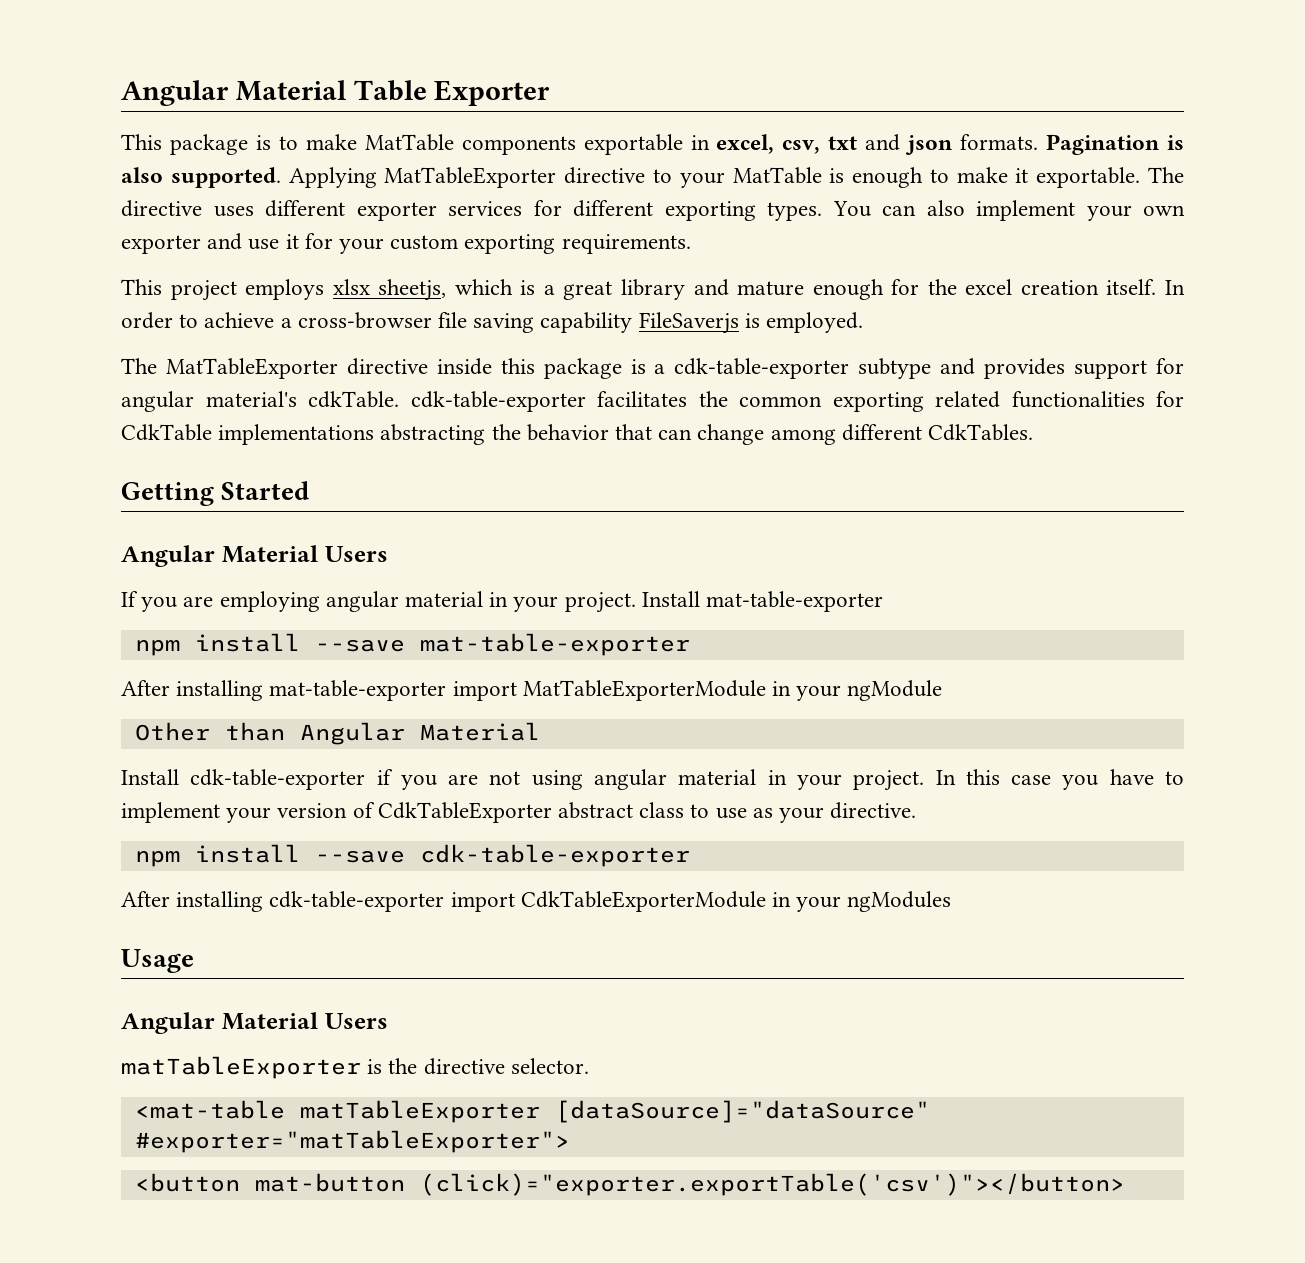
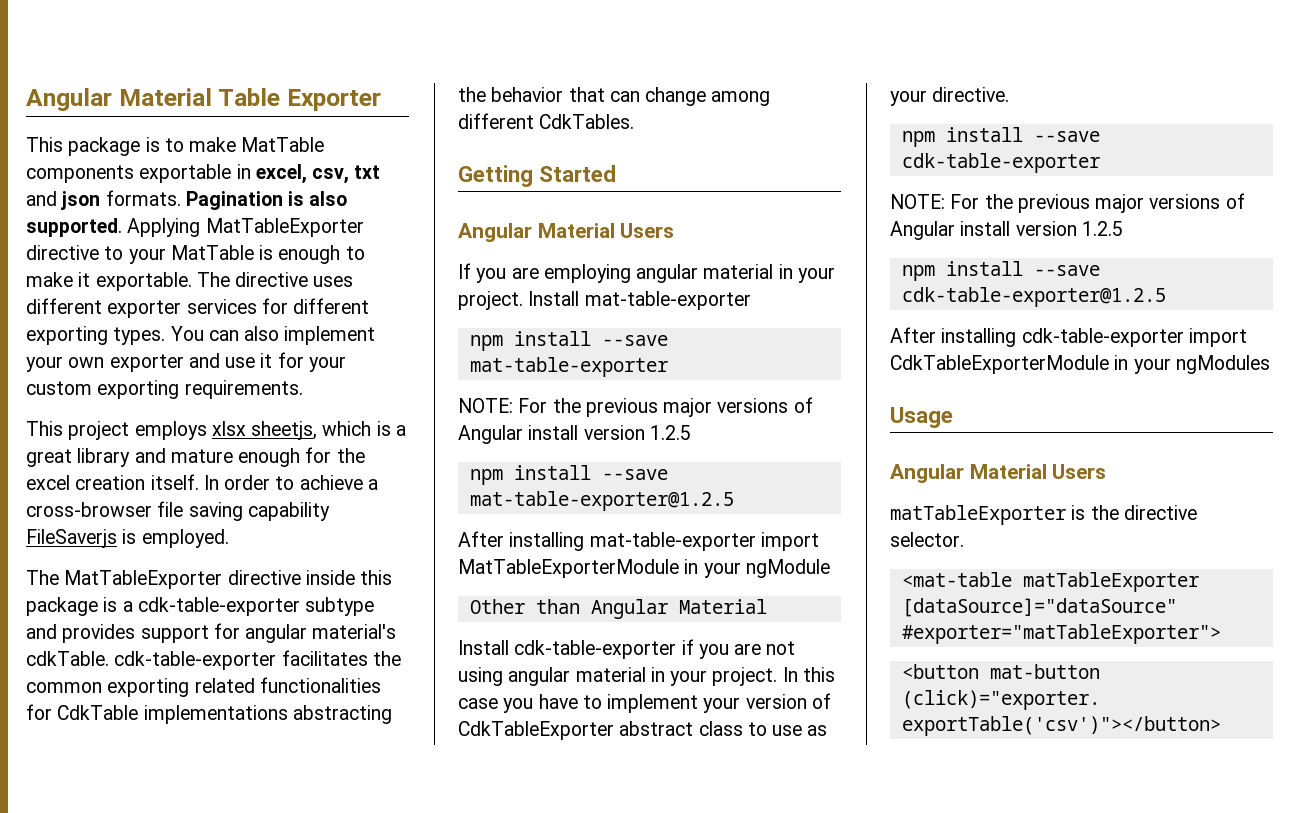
  npm install --save mat-table-exporter
+ NOTE: For the previous major versions of Angular install version 1.2.5
+ npm install --save mat-table-exporter@1.2.5
  npm install --save cdk-table-exporter
+ NOTE: For the previous major versions of Angular install version 1.2.5
+ npm install --save cdk-table-exporter@1.2.5

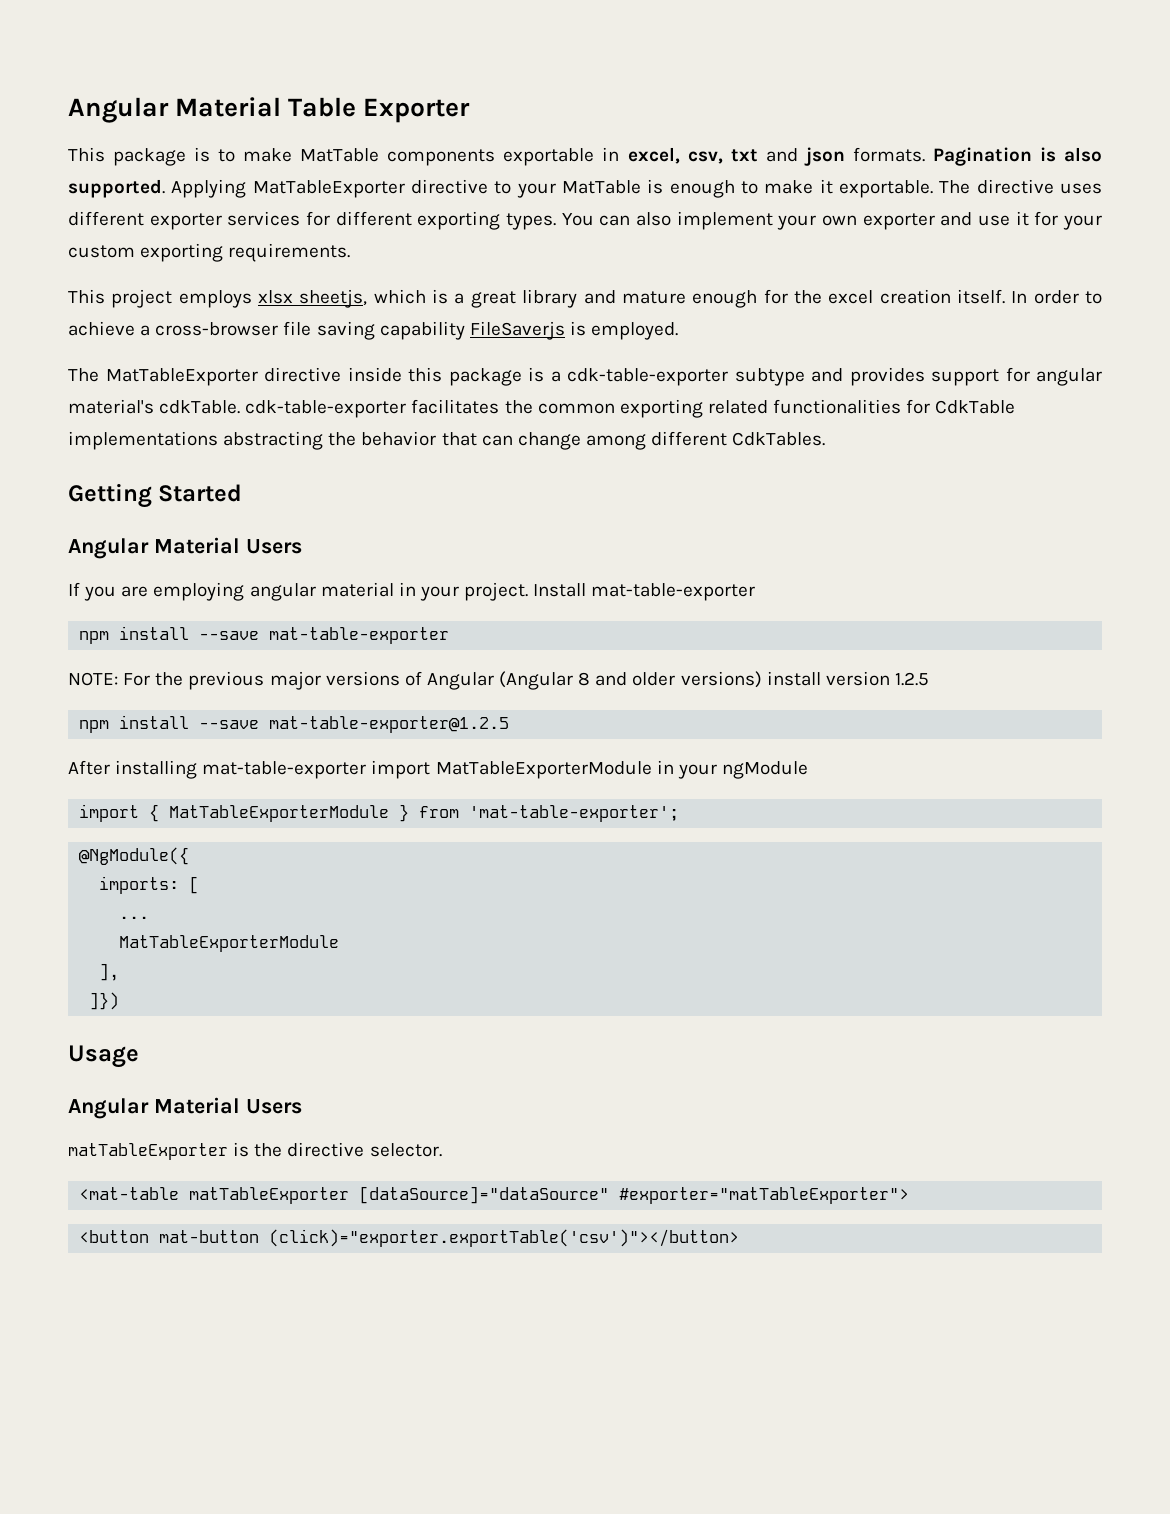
  npm install --save mat-table-exporter
- NOTE: For the previous major versions of Angular install version 1.2.5
+ NOTE: For the previous major versions of Angular (Angular 8 and older versions) install version 1.2.5
- Other than Angular Material
- Install cdk-table-exporter if you are not using angular material in your project. In this case you have to implement your version of CdkTableExporter abstract class to use as your directive.
- npm install --save cdk-table-exporter
- NOTE: For the previous major versions of Angular install version 1.2.5
- npm install --save cdk-table-exporter@1.2.5
- After installing cdk-table-exporter import CdkTableExporterModule in your ngModules
+ import { MatTableExporterModule } from 'mat-table-exporter';
+ @NgModule({
+ imports: [
+ ...
+ MatTableExporterModule
+ ],
+ ]})

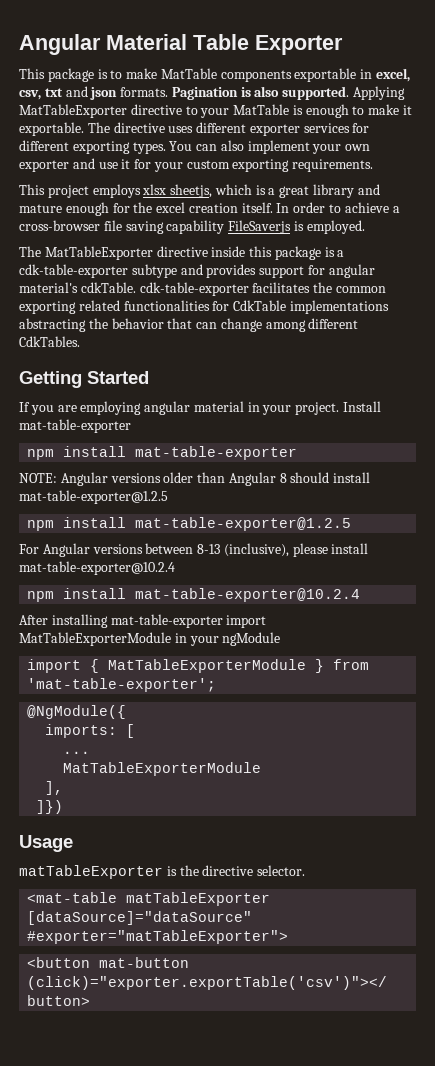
  Getting Started
- Angular Material Users
- npm install --save mat-table-exporter
+ npm install mat-table-exporter
- NOTE: For the previous major versions of Angular (Angular 8 and older versions) install version 1.2.5
- npm install --save mat-table-exporter@1.2.5
+ NOTE: Angular versions older than Angular 8 should install mat-table-exporter@1.2.5
+ npm install mat-table-exporter@1.2.5
+ For Angular versions between 8-13 (inclusive), please install mat-table-exporter@10.2.4
+ npm install mat-table-exporter@10.2.4
  Usage
- Angular Material Users

